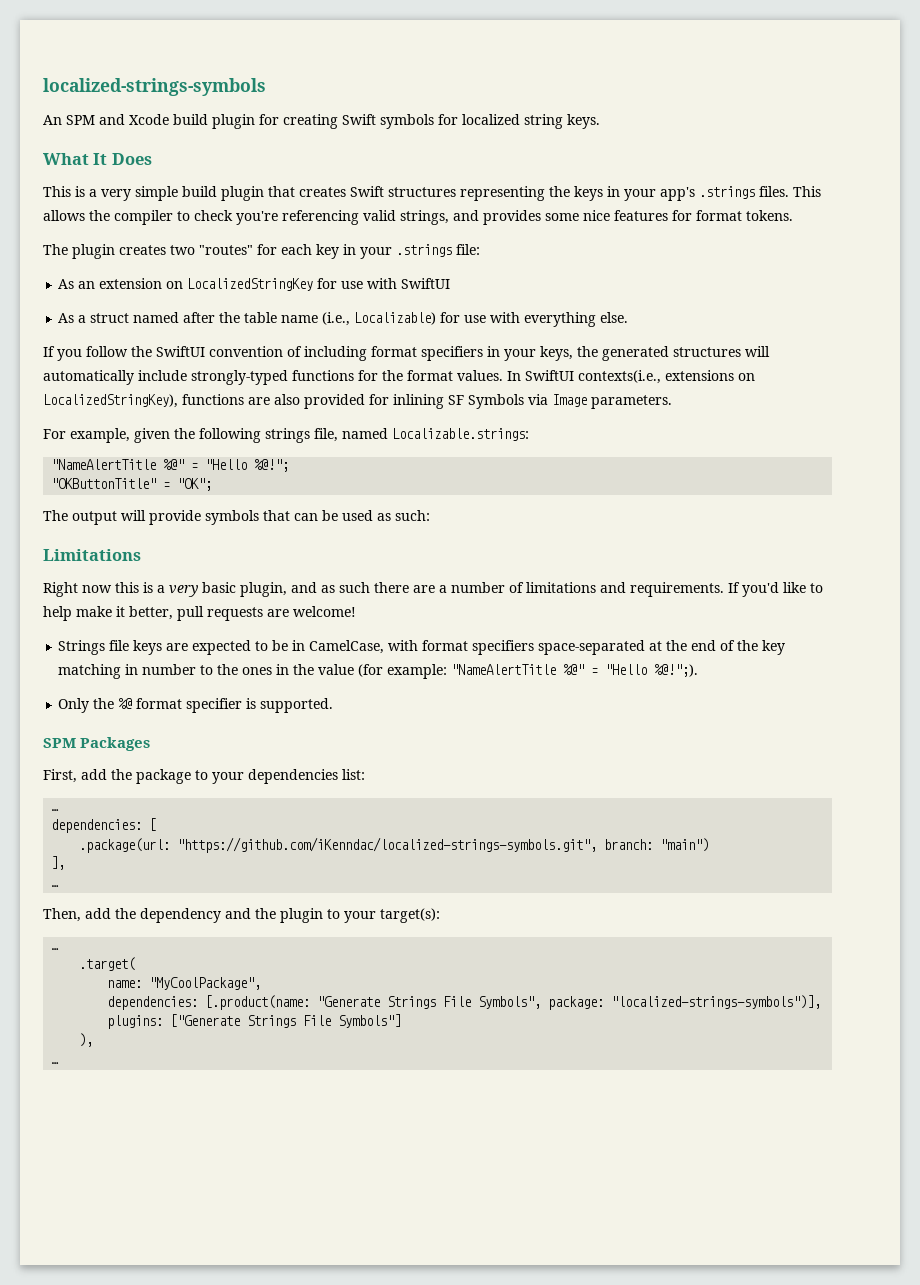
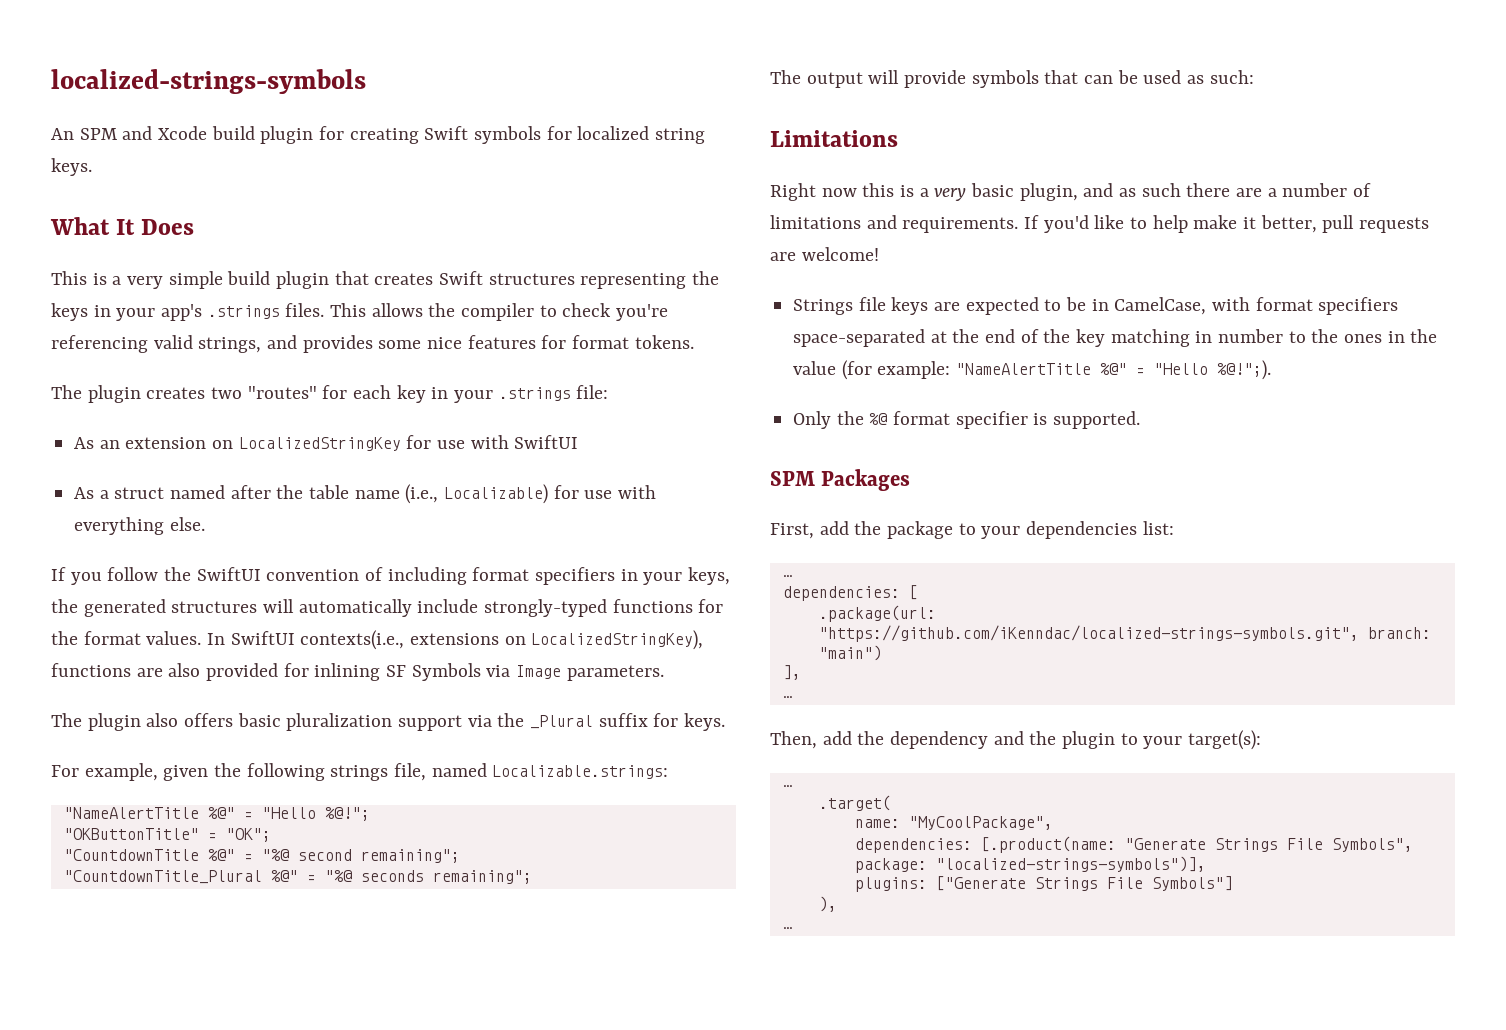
+ The plugin also offers basic pluralization support via the _Plural suffix for keys.
+ "CountdownTitle %@" = "%@ second remaining";
+ "CountdownTitle_Plural %@" = "%@ seconds remaining";

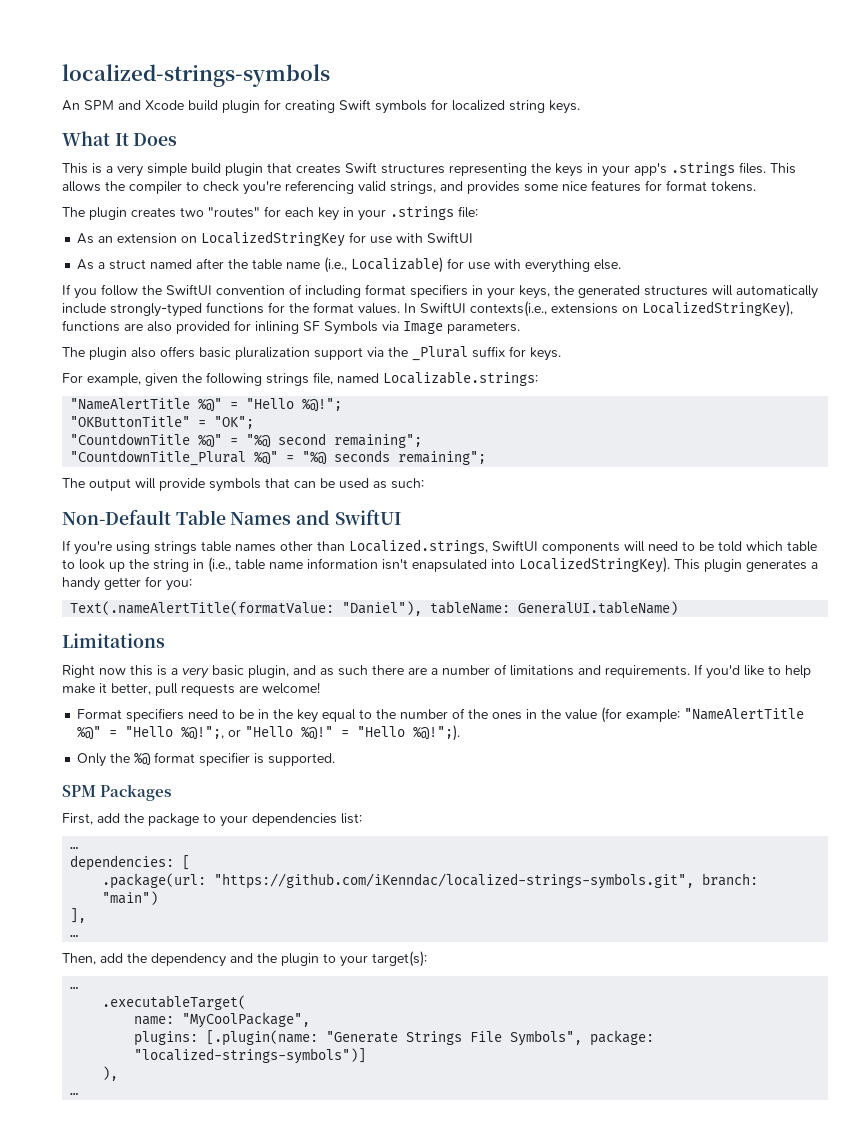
+ Non-Default Table Names and SwiftUI
+ If you're using strings table names other than Localized.strings, SwiftUI components will need to be told which table to look up the string in (i.e., table name information isn't enapsulated into LocalizedStringKey). This plugin generates a handy getter for you:
+ Text(.nameAlertTitle(formatValue: "Daniel"), tableName: GeneralUI.tableName)
- Strings file keys are expected to be in CamelCase, with format specifiers space-separated at the end of the key matching in number to the ones in the value (for example: "NameAlertTitle %@" = "Hello %@!";).
+ Format specifiers need to be in the key equal to the number of the ones in the value (for example: "NameAlertTitle %@" = "Hello %@!";, or "Hello %@!" = "Hello %@!";).
- .target(
+ .executableTarget(
- dependencies: [.product(name: "Generate Strings File Symbols", package: "localized-strings-symbols")],
- plugins: ["Generate Strings File Symbols"]
+ plugins: [.plugin(name: "Generate Strings File Symbols", package: "localized-strings-symbols")]

